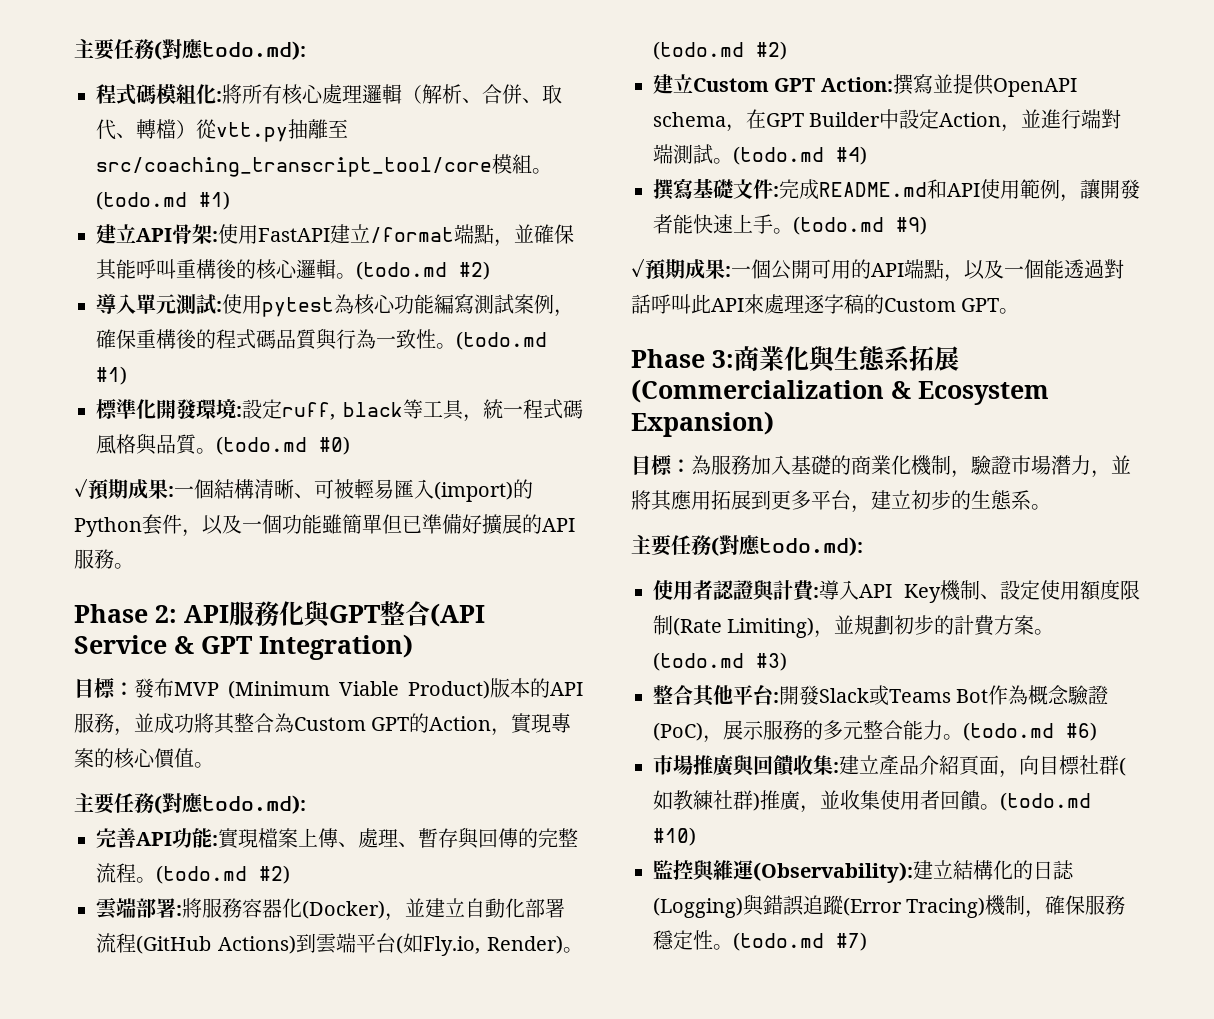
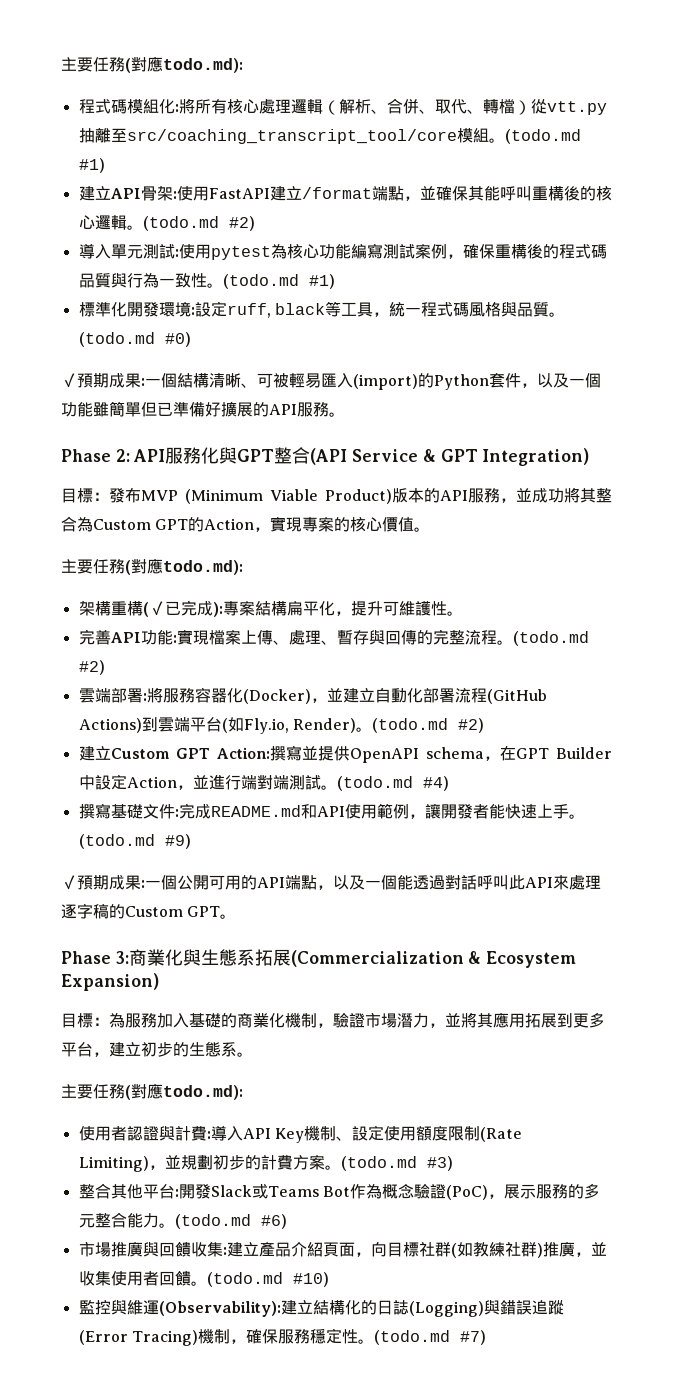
+ 架構重構(✓已完成):專案結構扁平化，提升可維護性。

